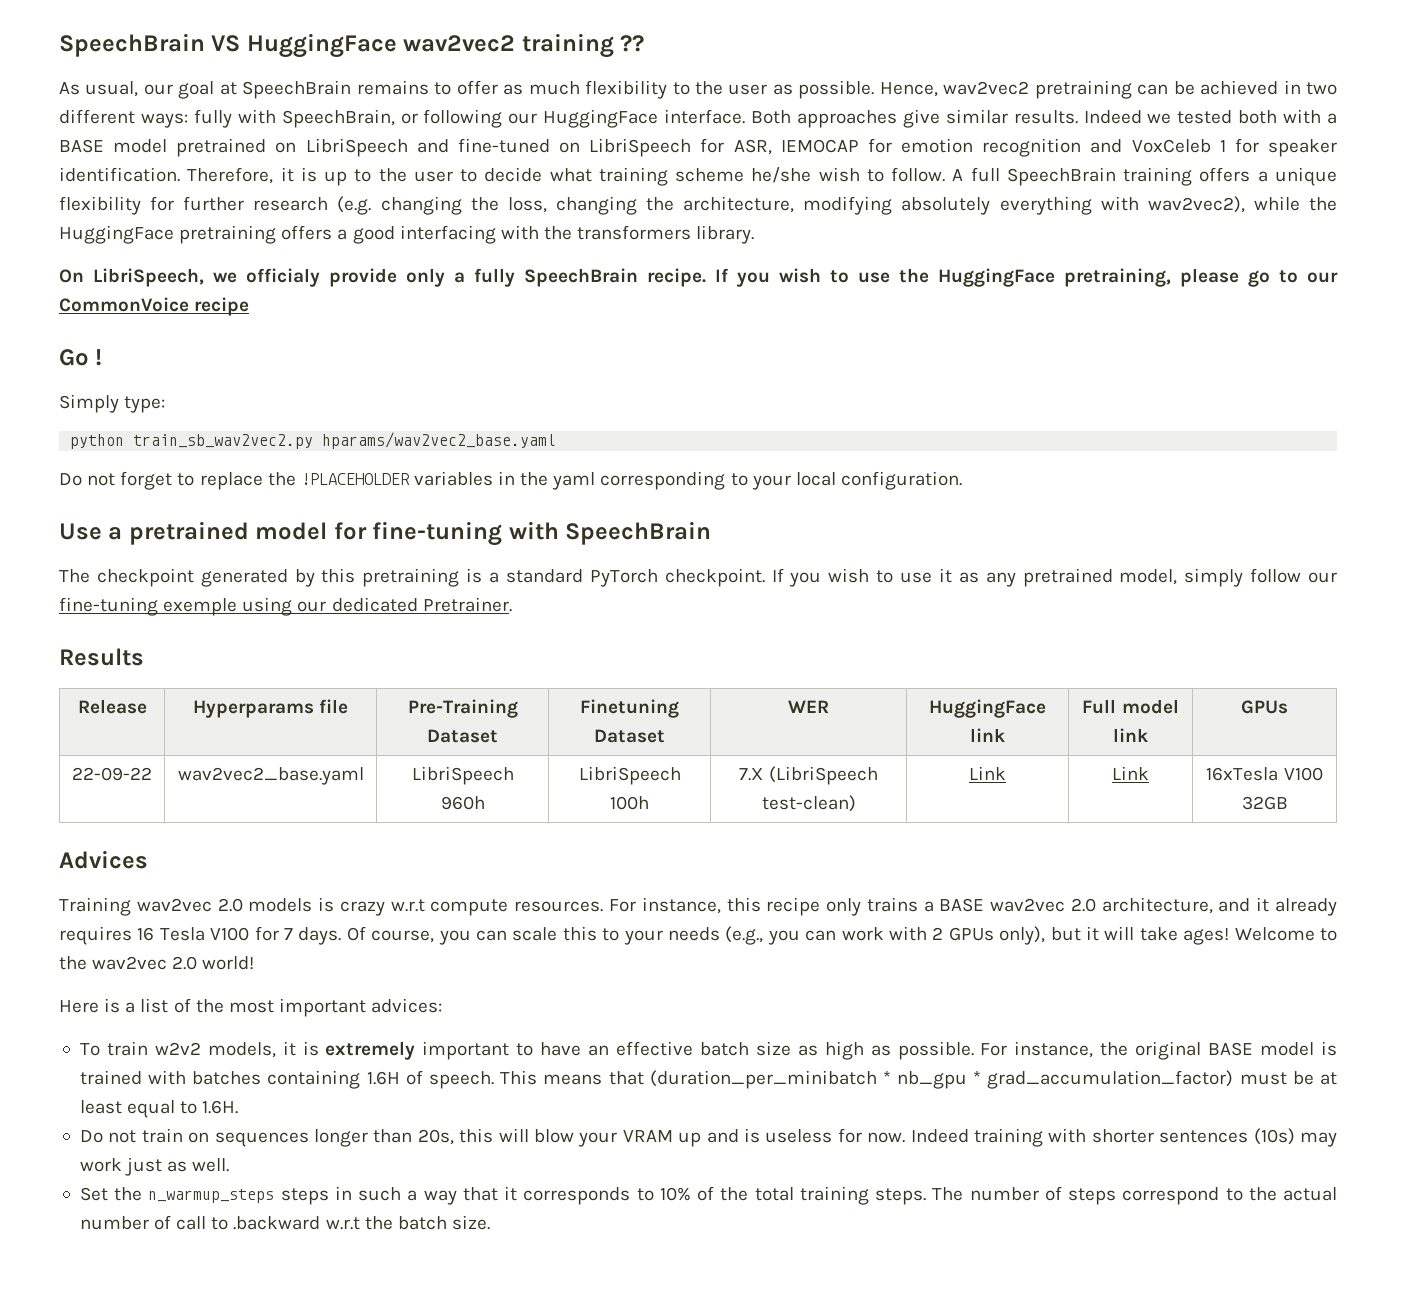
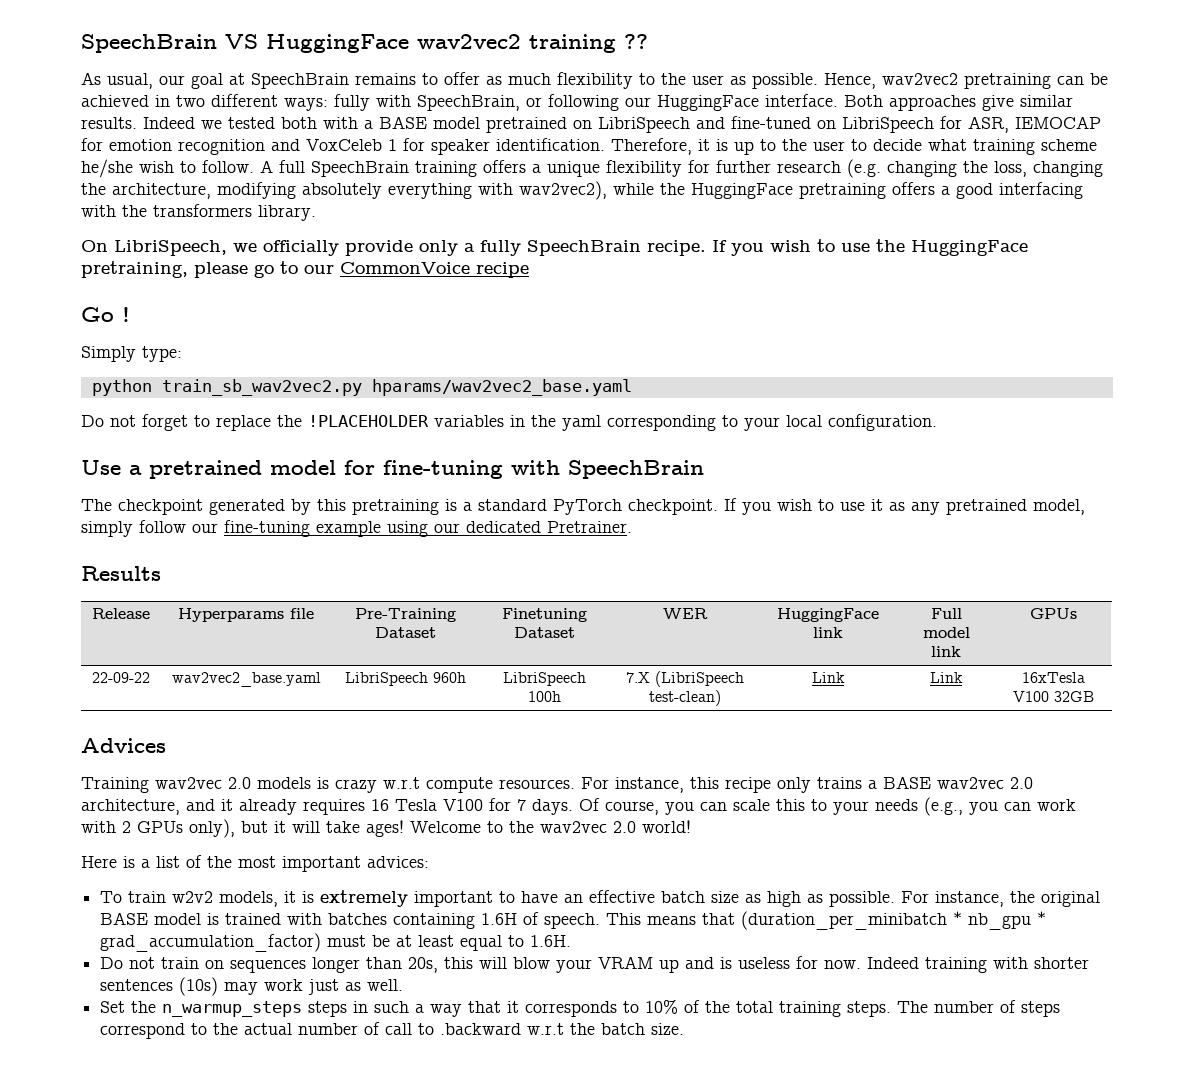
- On LibriSpeech, we officialy provide only a fully SpeechBrain recipe.
+ On LibriSpeech, we officially provide only a fully SpeechBrain recipe.
- If you wish to use it as any pretrained model, simply follow our fine-tuning exemple using our dedicated Pretrainer.
+ If you wish to use it as any pretrained model, simply follow our fine-tuning example using our dedicated Pretrainer.

